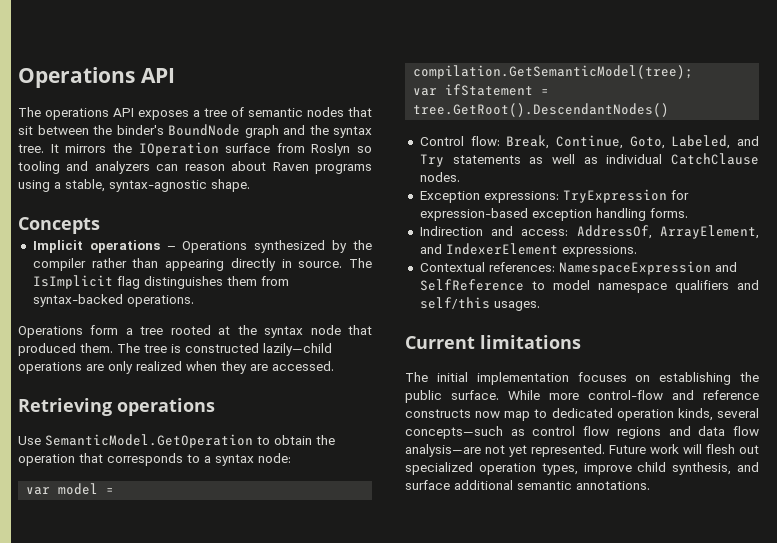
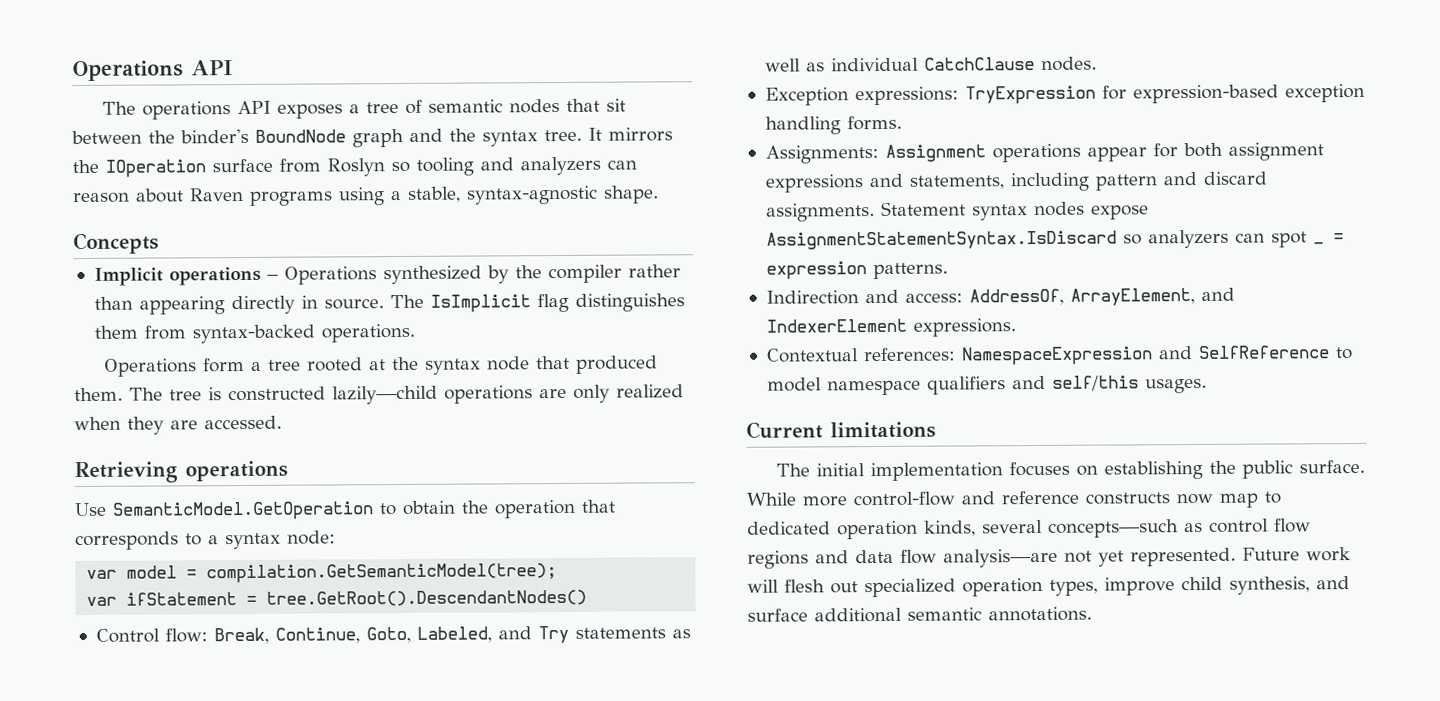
+ Assignments: Assignment operations appear for both assignment expressions and statements, including pattern and discard assignments. Statement syntax nodes expose AssignmentStatementSyntax.IsDiscard so analyzers can spot _ = expression patterns.

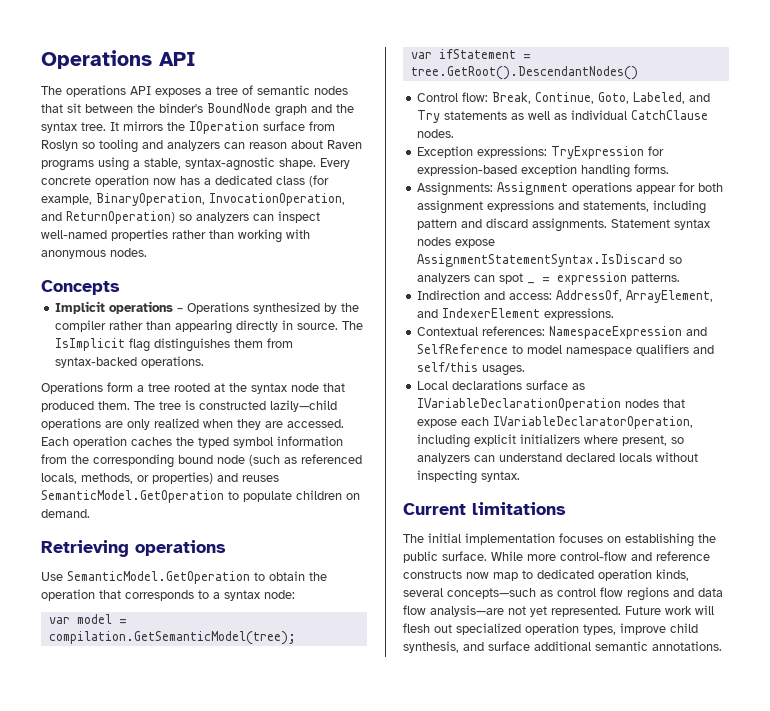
+ Every concrete operation now has a dedicated class (for example, BinaryOperation, InvocationOperation, and ReturnOperation) so analyzers can inspect well-named properties rather than working with anonymous nodes.
+ Each operation caches the typed symbol information from the corresponding bound node (such as referenced locals, methods, or properties) and reuses SemanticModel.GetOperation to populate children on demand.
+ Local declarations surface as IVariableDeclarationOperation nodes that expose each IVariableDeclaratorOperation, including explicit initializers where present, so analyzers can understand declared locals without inspecting syntax.

